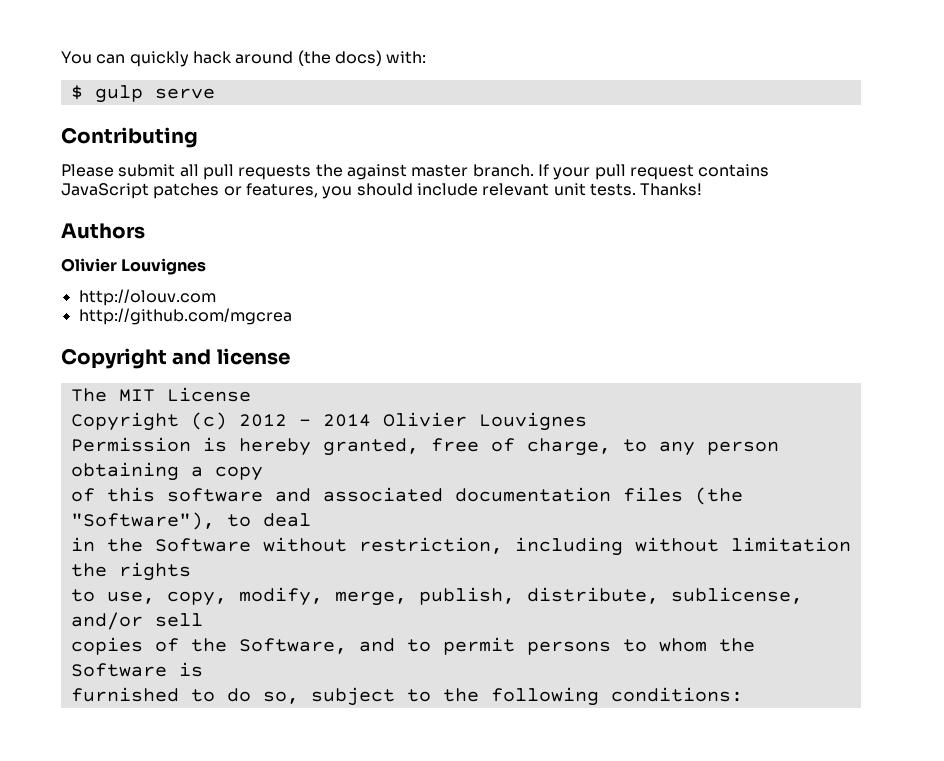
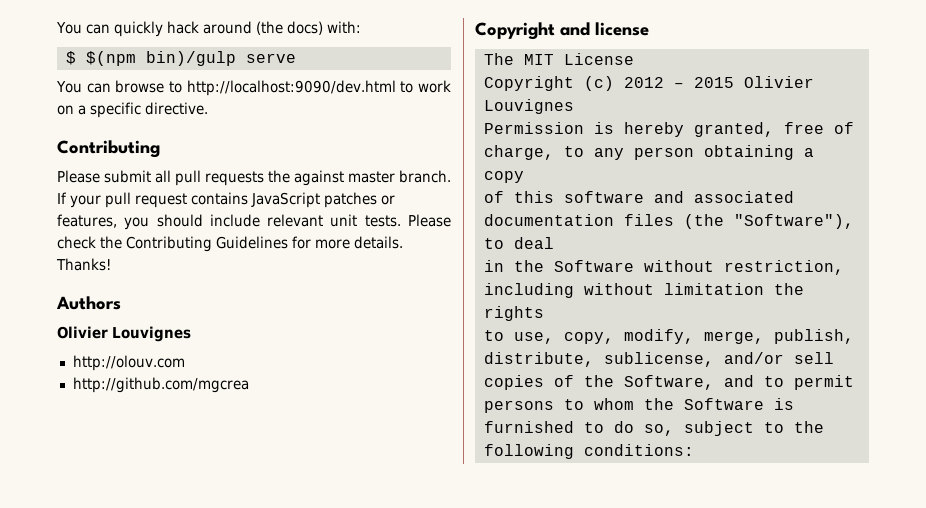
- $ gulp serve
+ $ $(npm bin)/gulp serve
+ You can browse to http://localhost:9090/dev.html to work on a specific directive.
+ Please check the Contributing Guidelines for more details.
- Copyright (c) 2012 – 2014 Olivier Louvignes
+ Copyright (c) 2012 – 2015 Olivier Louvignes

